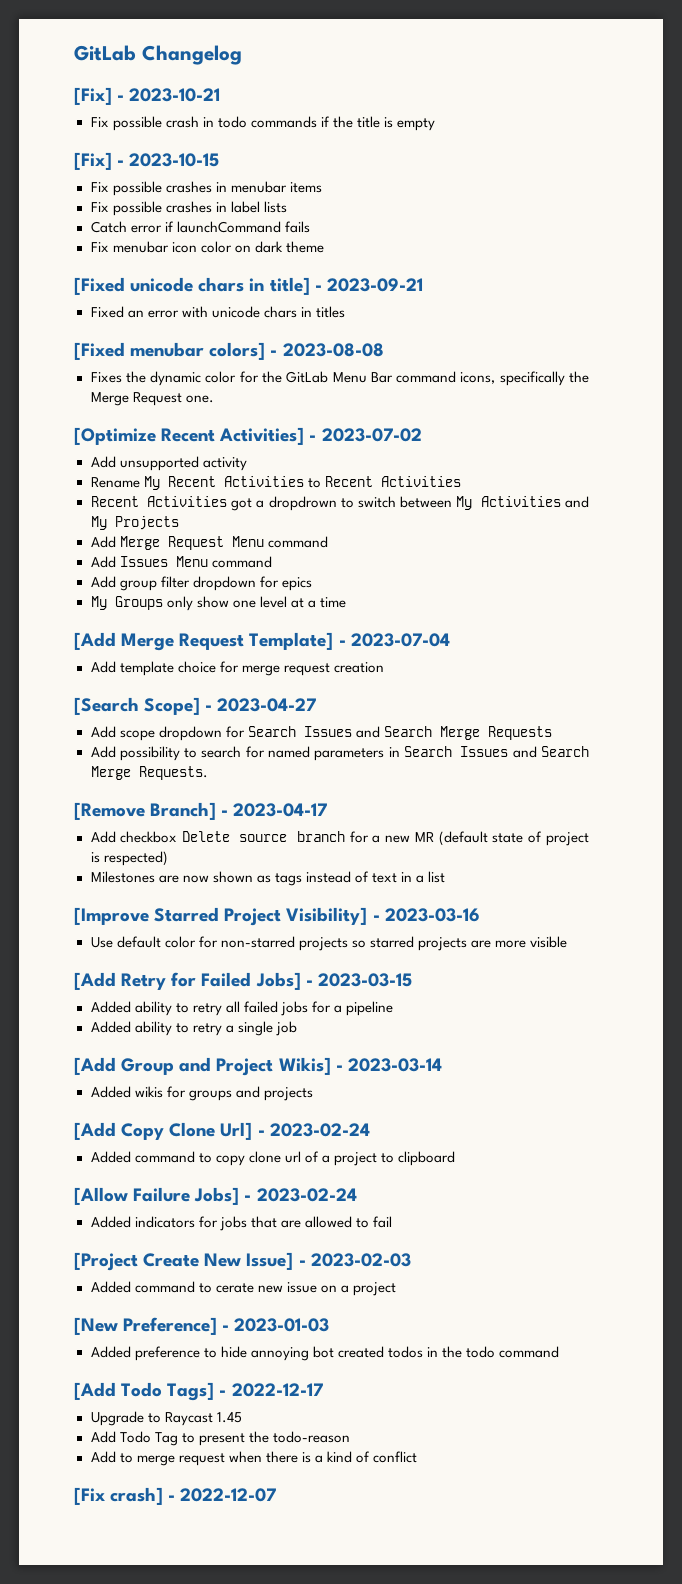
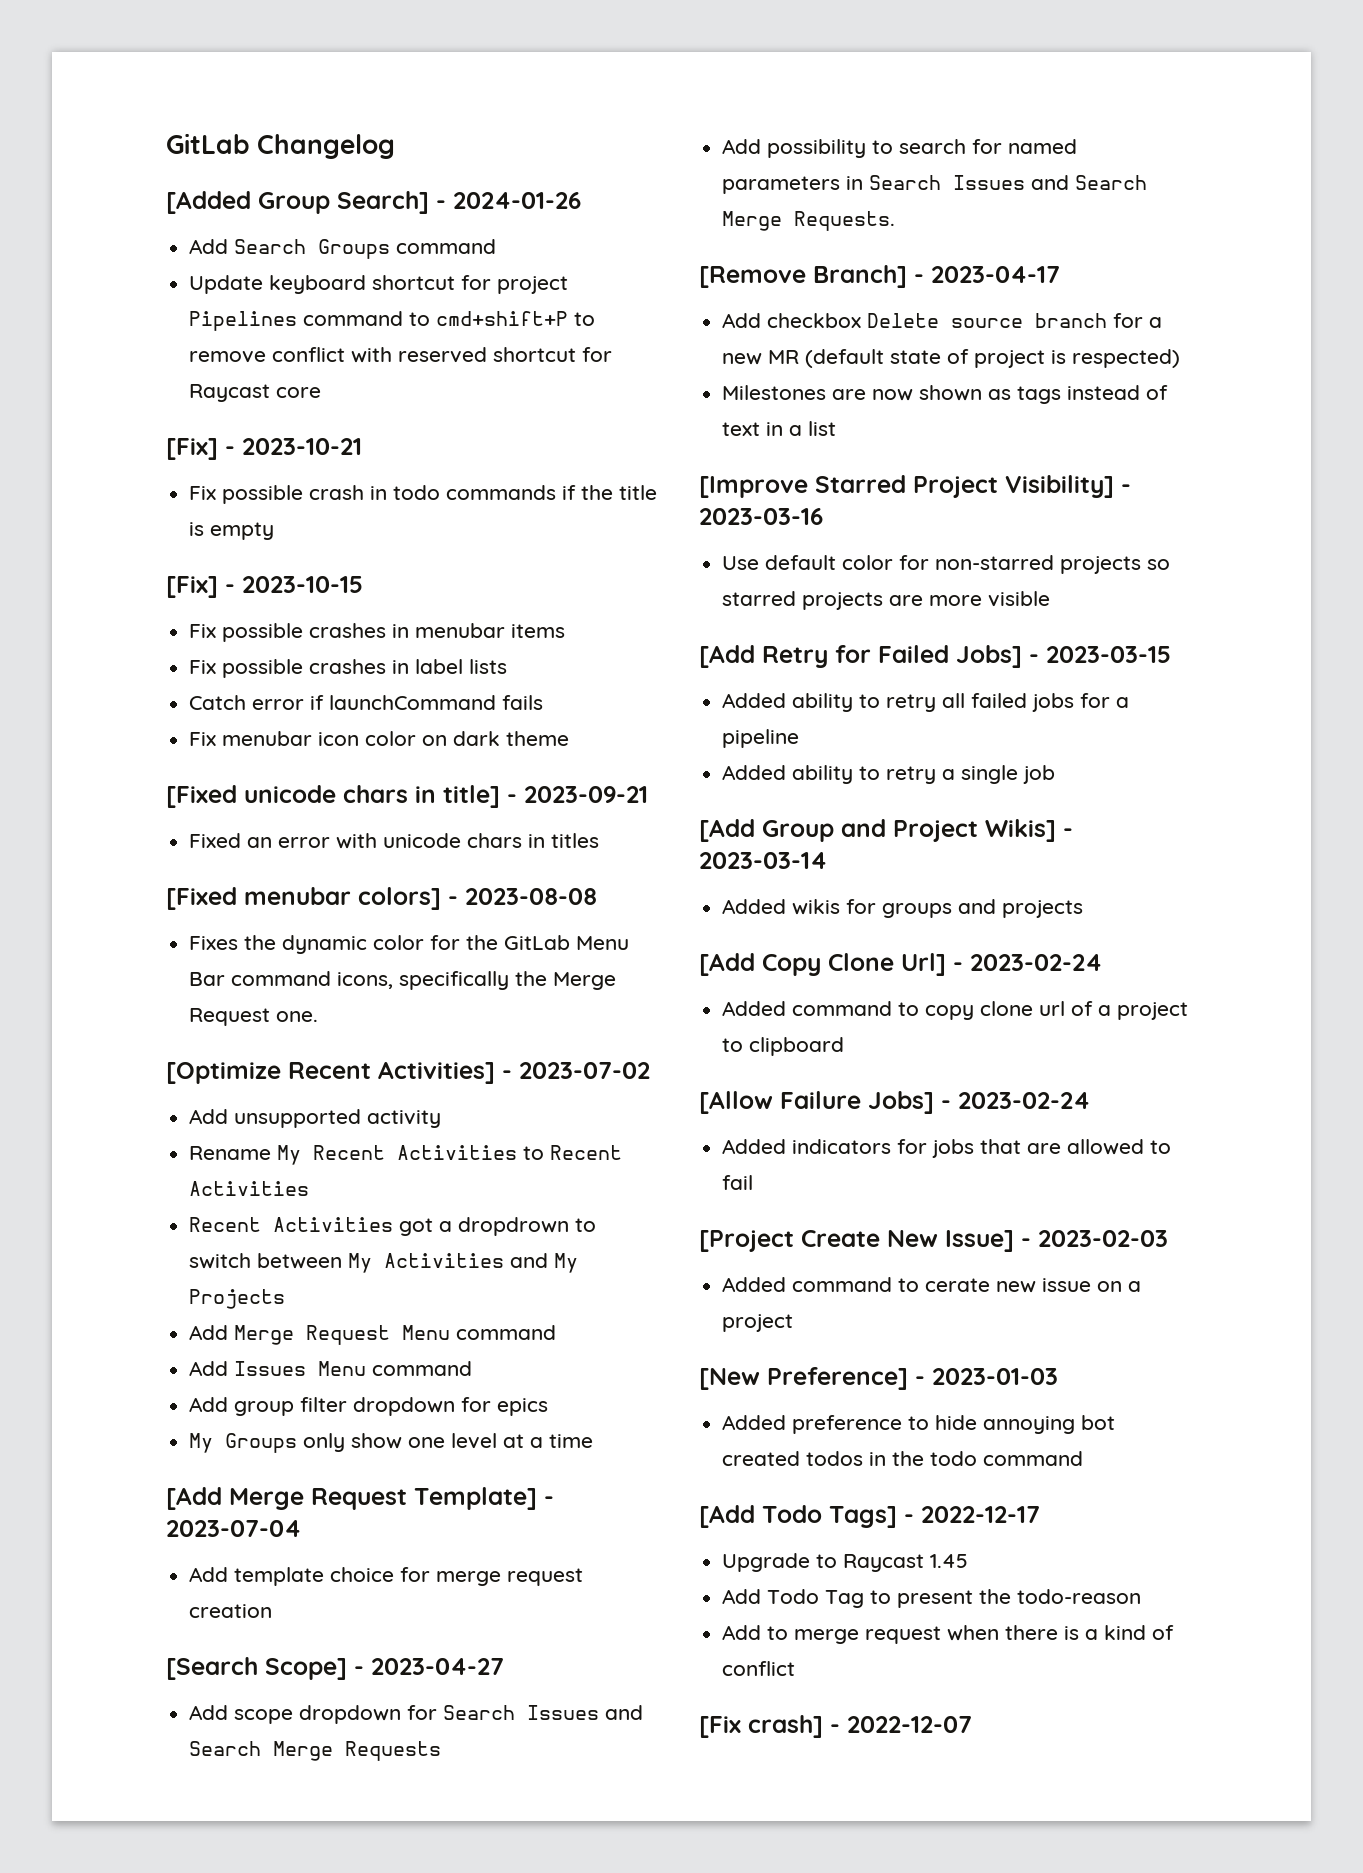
+ [Added Group Search] - 2024-01-26
+ Add Search Groups command
+ Update keyboard shortcut for project Pipelines command to cmd+shift+P to remove conflict with reserved shortcut for Raycast core

